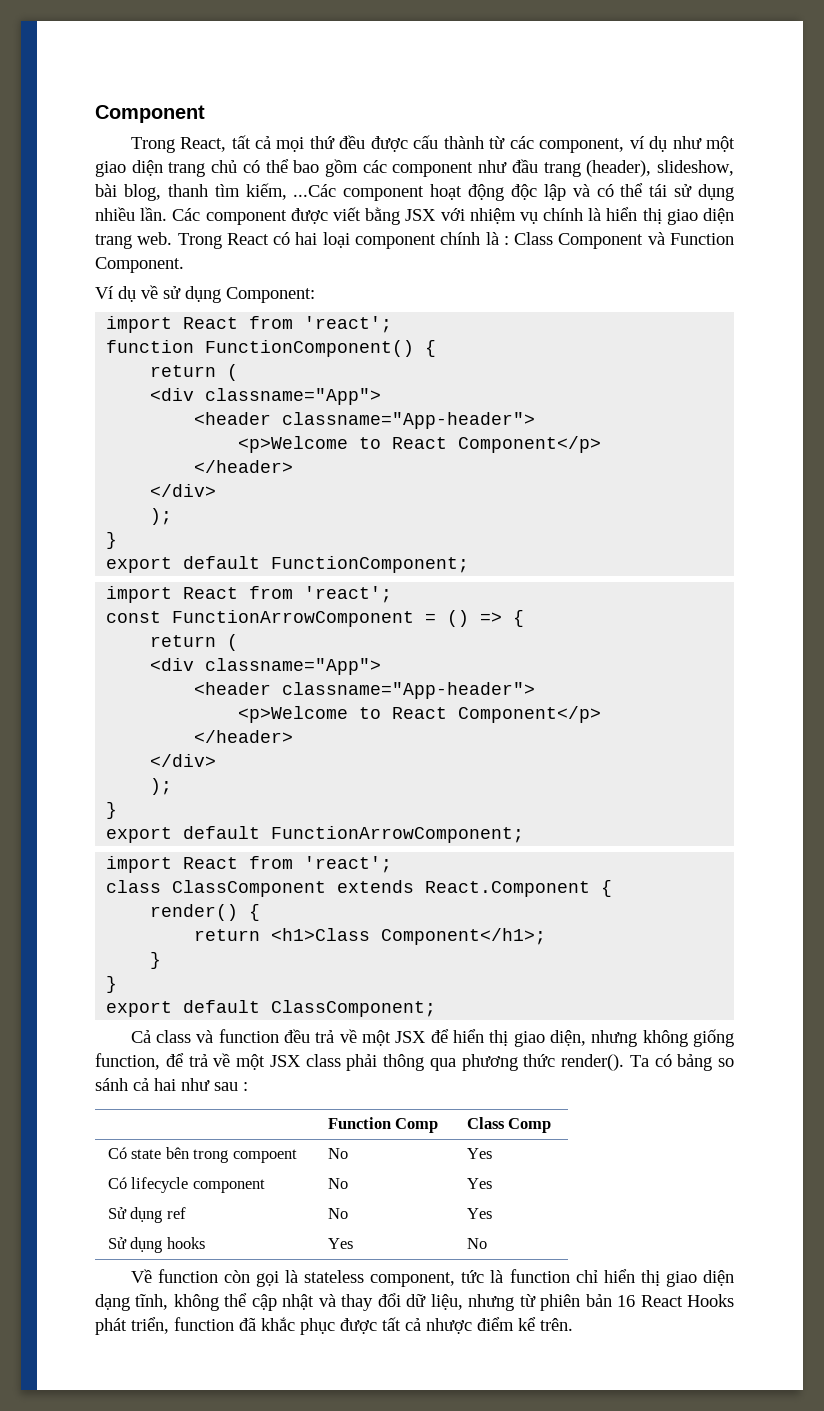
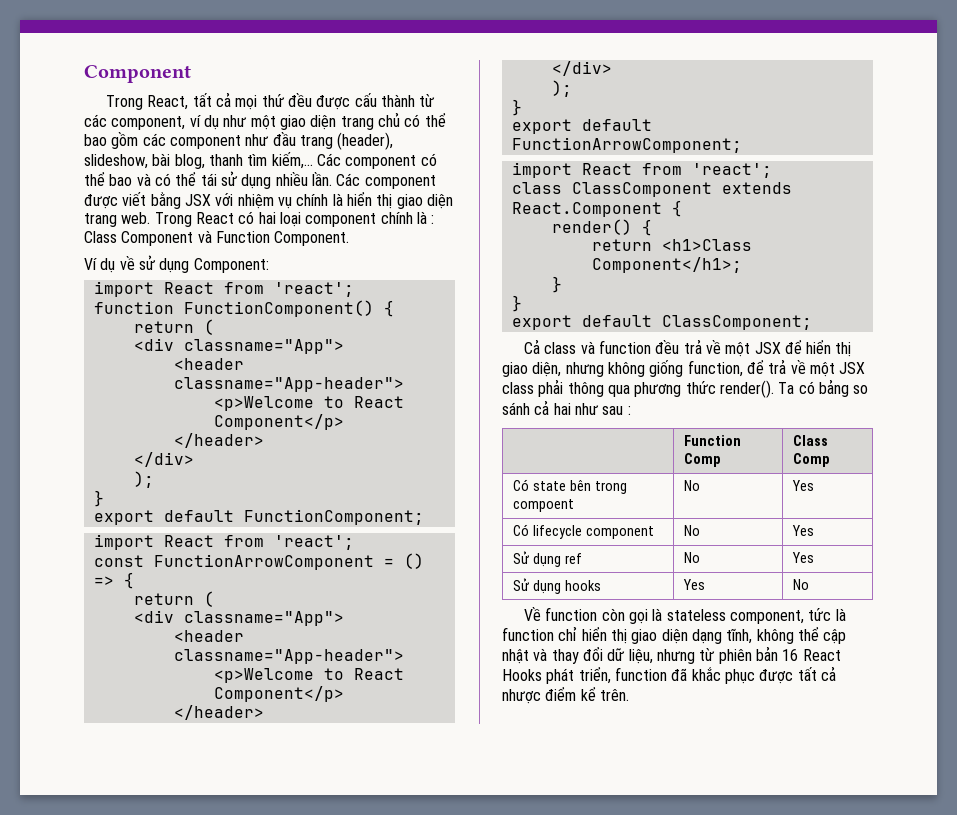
- Trong React, tất cả mọi thứ đều được cấu thành từ các component, ví dụ như một giao diện trang chủ có thể bao gồm các component như đầu trang (header), slideshow, bài blog, thanh tìm kiếm, ...Các component hoạt động độc lập và có thể tái sử dụng nhiều lần.
+ Trong React, tất cả mọi thứ đều được cấu thành từ các component, ví dụ như một giao diện trang chủ có thể bao gồm các component như đầu trang (header), slideshow, bài blog, thanh tìm kiếm,... Các component có thể bao và có thể tái sử dụng nhiều lần.

